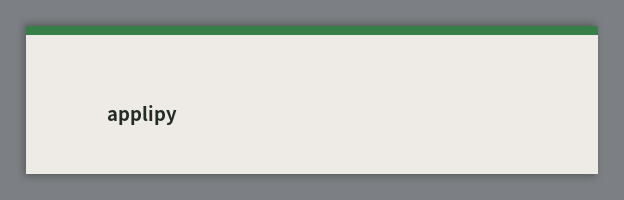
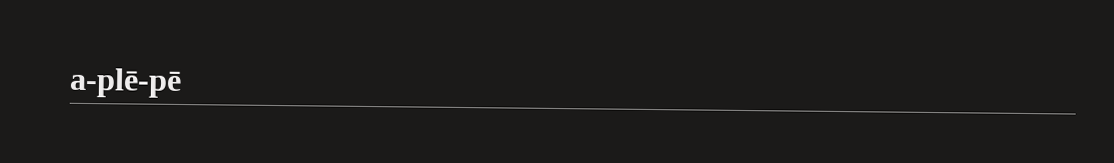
- applipy
+ a-plē-pē

